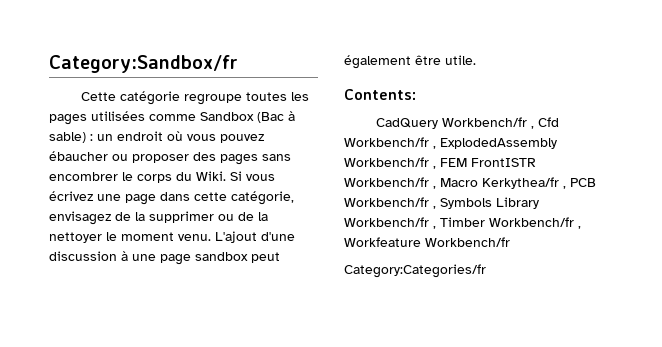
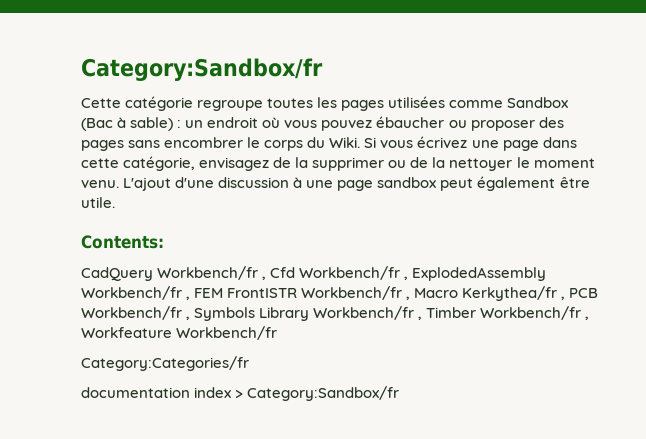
+ documentation index > Category:Sandbox/fr

